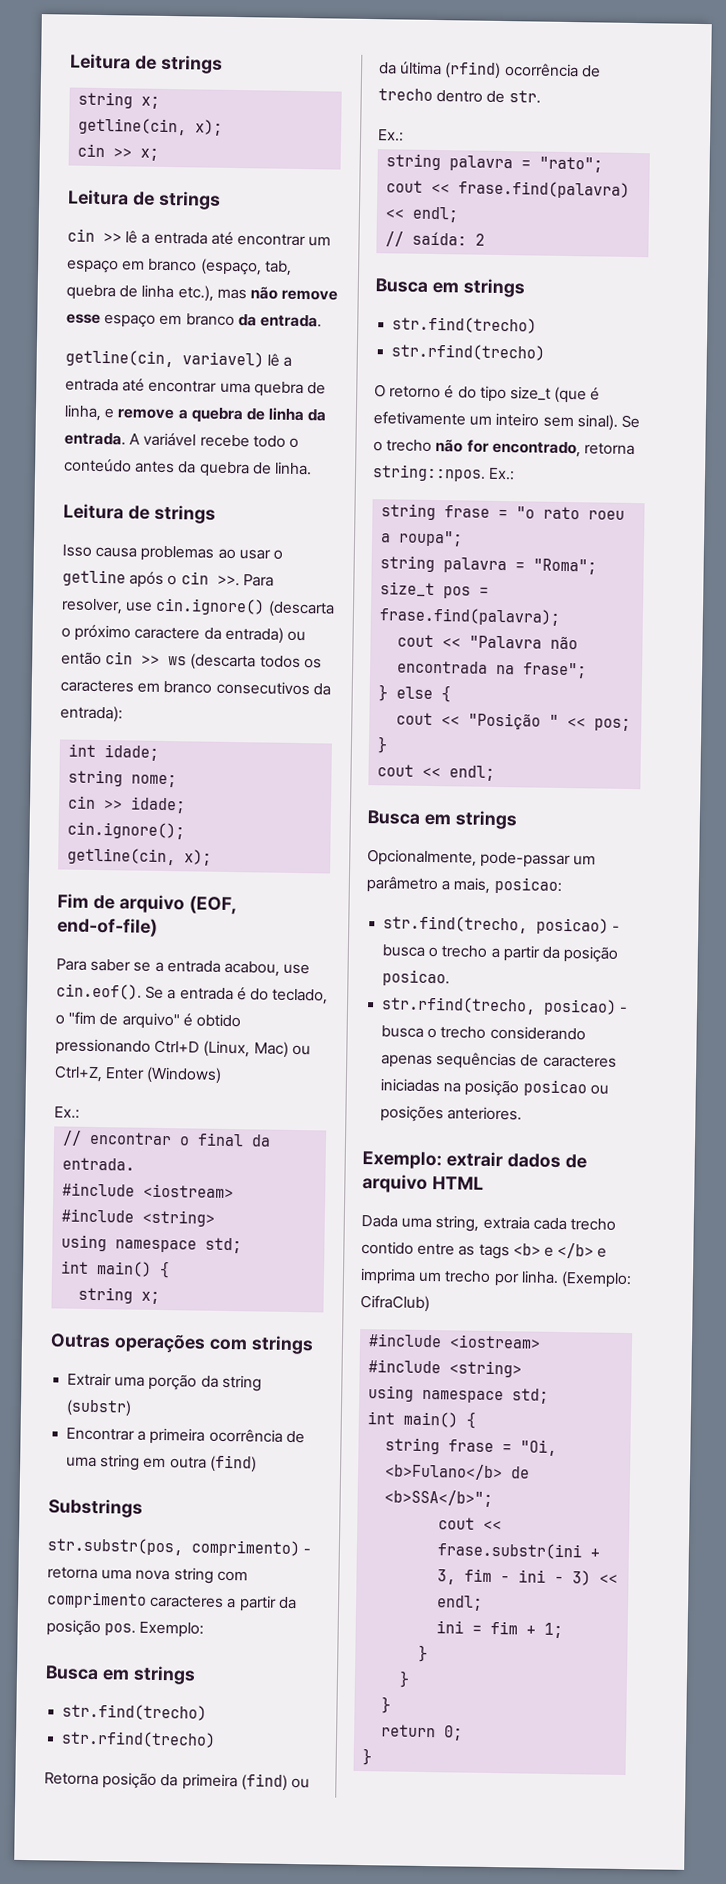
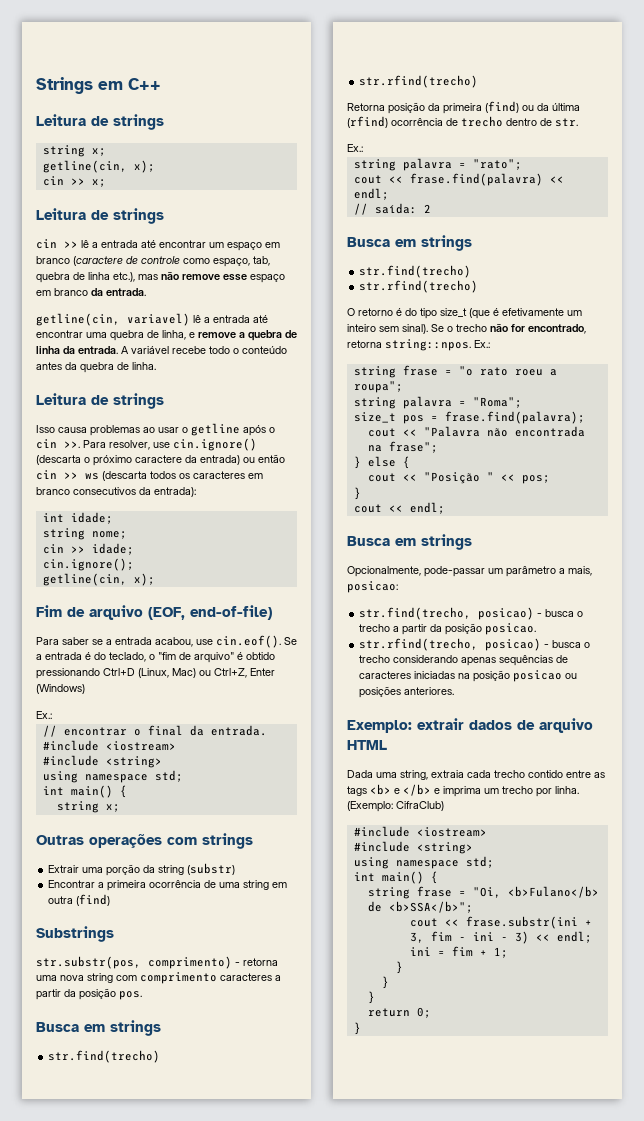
+ Strings em C++
- cin >> lê a entrada até encontrar um espaço em branco (espaço, tab, quebra de linha etc.), mas não remove esse espaço em branco da entrada.
+ cin >> lê a entrada até encontrar um espaço em branco (caractere de controle como espaço, tab, quebra de linha etc.), mas não remove esse espaço em branco da entrada.
- str.substr(pos, comprimento) - retorna uma nova string com comprimento caracteres a partir da posição pos. Exemplo:
+ str.substr(pos, comprimento) - retorna uma nova string com comprimento caracteres a partir da posição pos.

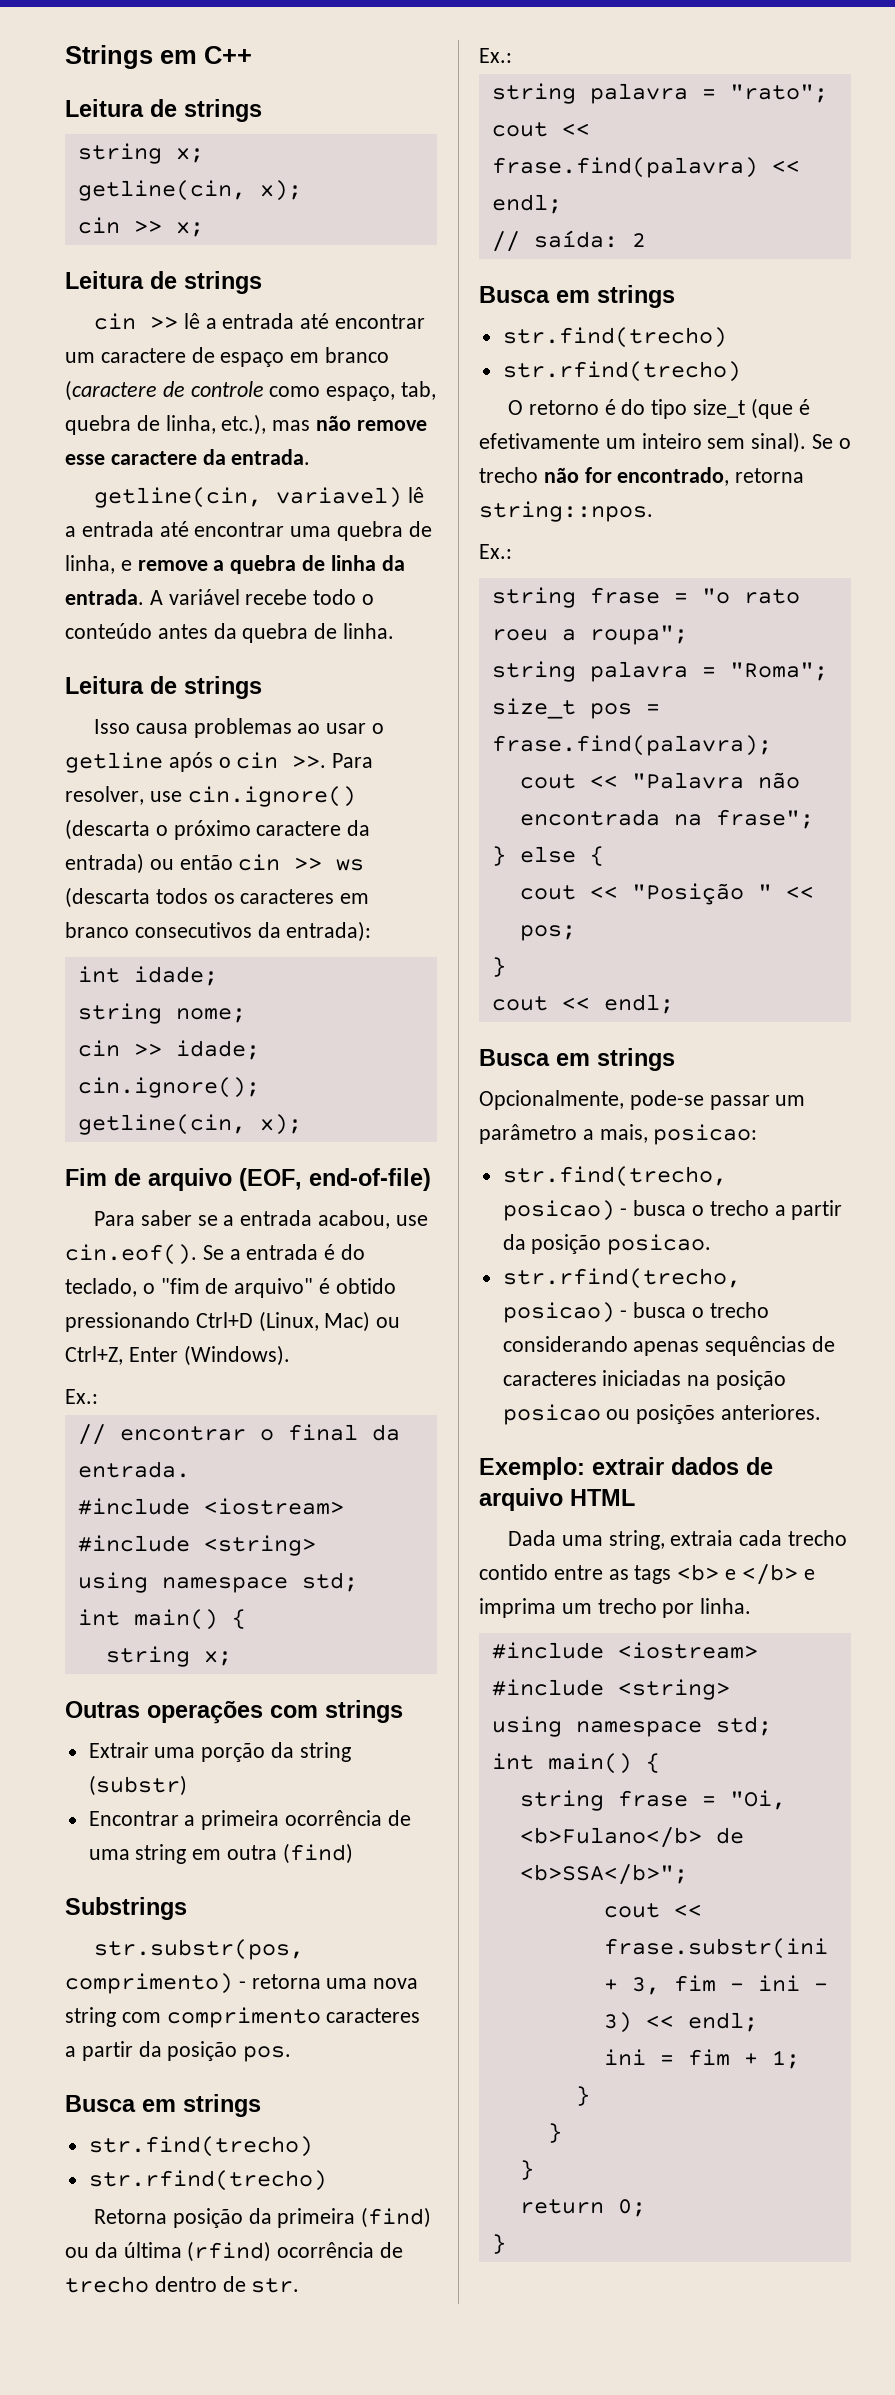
- cin >> lê a entrada até encontrar um espaço em branco (caractere de controle como espaço, tab, quebra de linha etc.), mas não remove esse espaço em branco da entrada.
+ cin >> lê a entrada até encontrar um caractere de espaço em branco (caractere de controle como espaço, tab, quebra de linha, etc.), mas não remove esse caractere da entrada.
- Para saber se a entrada acabou, use cin.eof(). Se a entrada é do teclado, o "fim de arquivo" é obtido pressionando Ctrl+D (Linux, Mac) ou Ctrl+Z, Enter (Windows)
+ Para saber se a entrada acabou, use cin.eof(). Se a entrada é do teclado, o "fim de arquivo" é obtido pressionando Ctrl+D (Linux, Mac) ou Ctrl+Z, Enter (Windows).
- Se o trecho não for encontrado, retorna string::npos. Ex.:
+ Se o trecho não for encontrado, retorna string::npos.
+ Ex.:
- Opcionalmente, pode-passar um parâmetro a mais, posicao:
+ Opcionalmente, pode-se passar um parâmetro a mais, posicao:
- (Exemplo: CifraClub)

